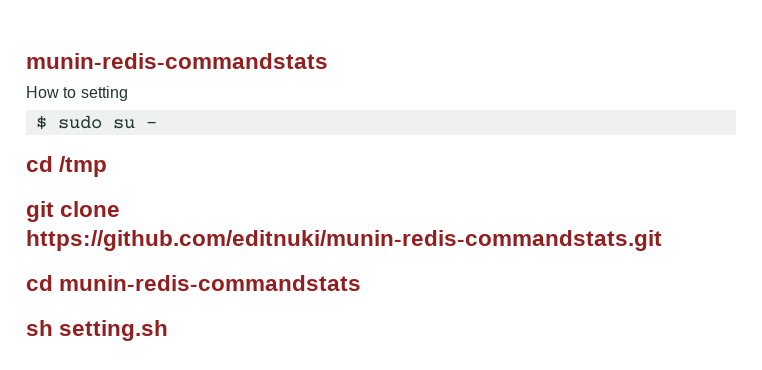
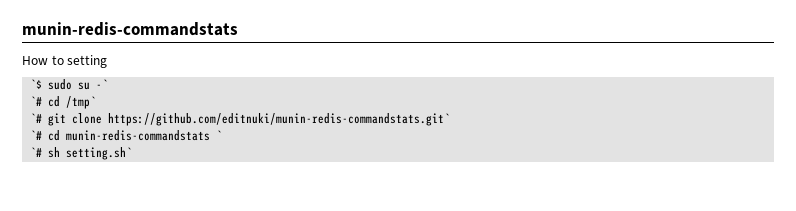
- $ sudo su -
- cd /tmp
- git clone https://github.com/editnuki/munin-redis-commandstats.git
- cd munin-redis-commandstats
- sh setting.sh
+ `$ sudo su -`
+ `# cd /tmp`
+ `# git clone https://github.com/editnuki/munin-redis-commandstats.git`
+ `# cd munin-redis-commandstats `
+ `# sh setting.sh`

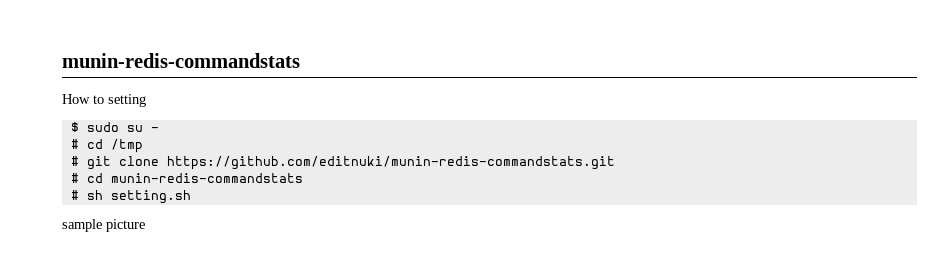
- `$ sudo su -`
- `# cd /tmp`
- `# git clone https://github.com/editnuki/munin-redis-commandstats.git`
- `# cd munin-redis-commandstats `
- `# sh setting.sh`
+ $ sudo su -
+ # cd /tmp
+ # git clone https://github.com/editnuki/munin-redis-commandstats.git
+ # cd munin-redis-commandstats
+ # sh setting.sh
+ sample picture

